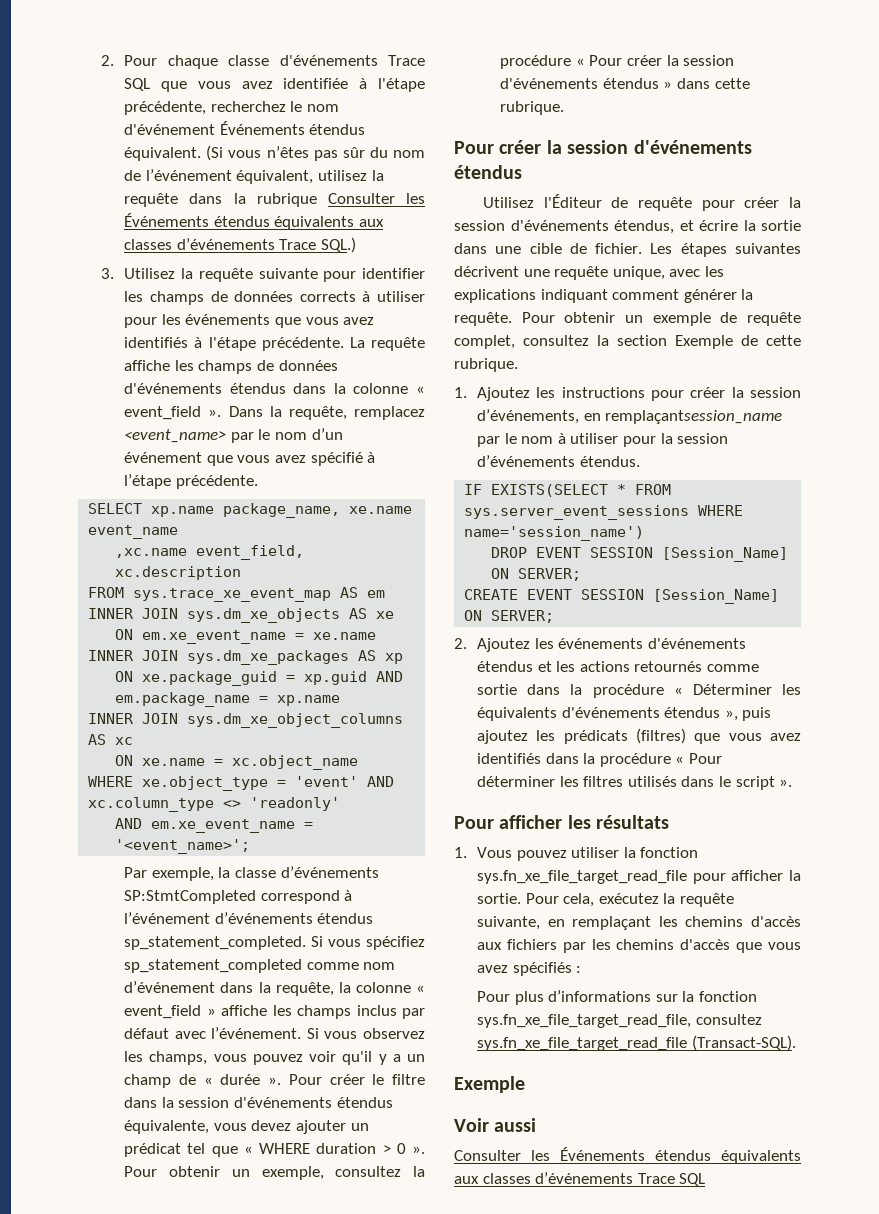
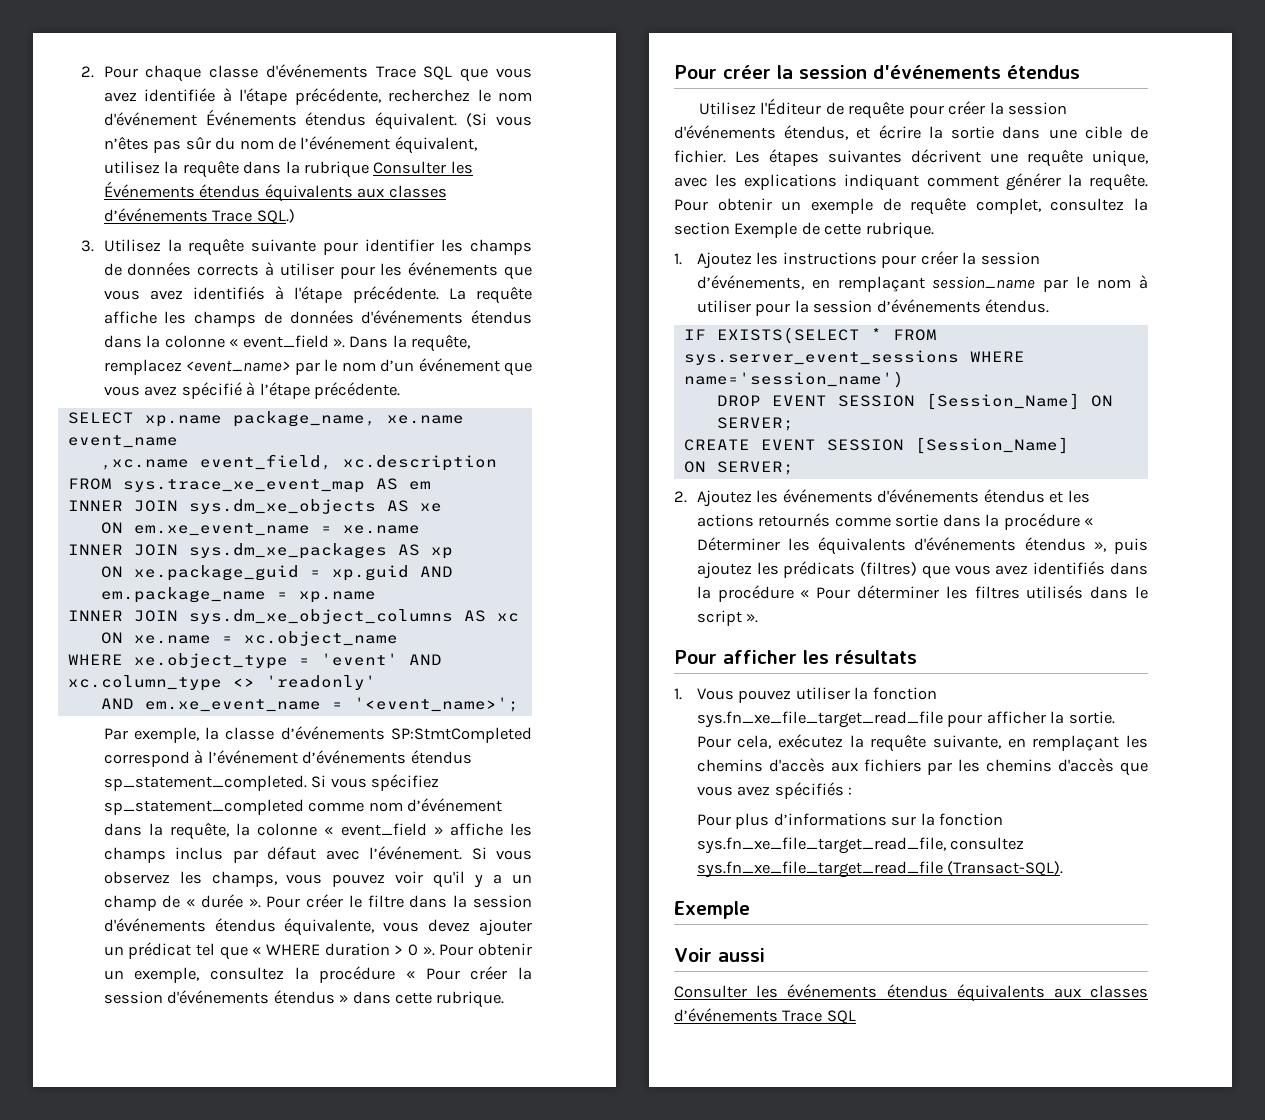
- 1. Ajoutez les instructions pour créer la session d’événements, en remplaçantsession_name par le nom à utiliser pour la session d’événements étendus.
+ 1. Ajoutez les instructions pour créer la session d’événements, en remplaçant session_name par le nom à utiliser pour la session d’événements étendus.
- Consulter les Événements étendus équivalents aux classes d’événements Trace SQL
+ Consulter les événements étendus équivalents aux classes d’événements Trace SQL

